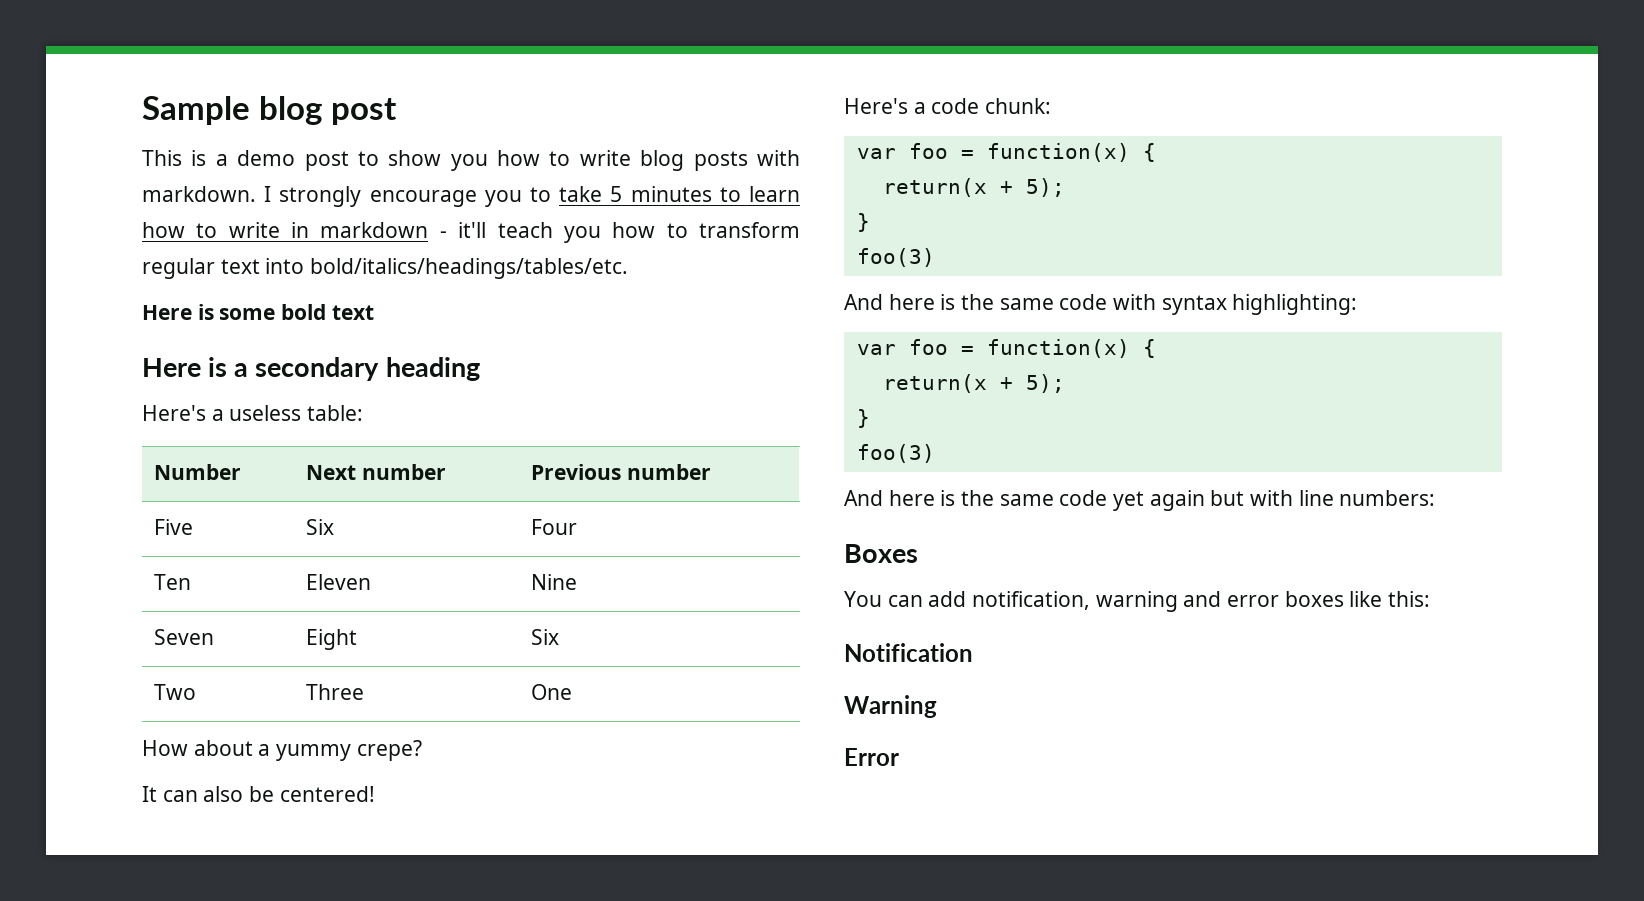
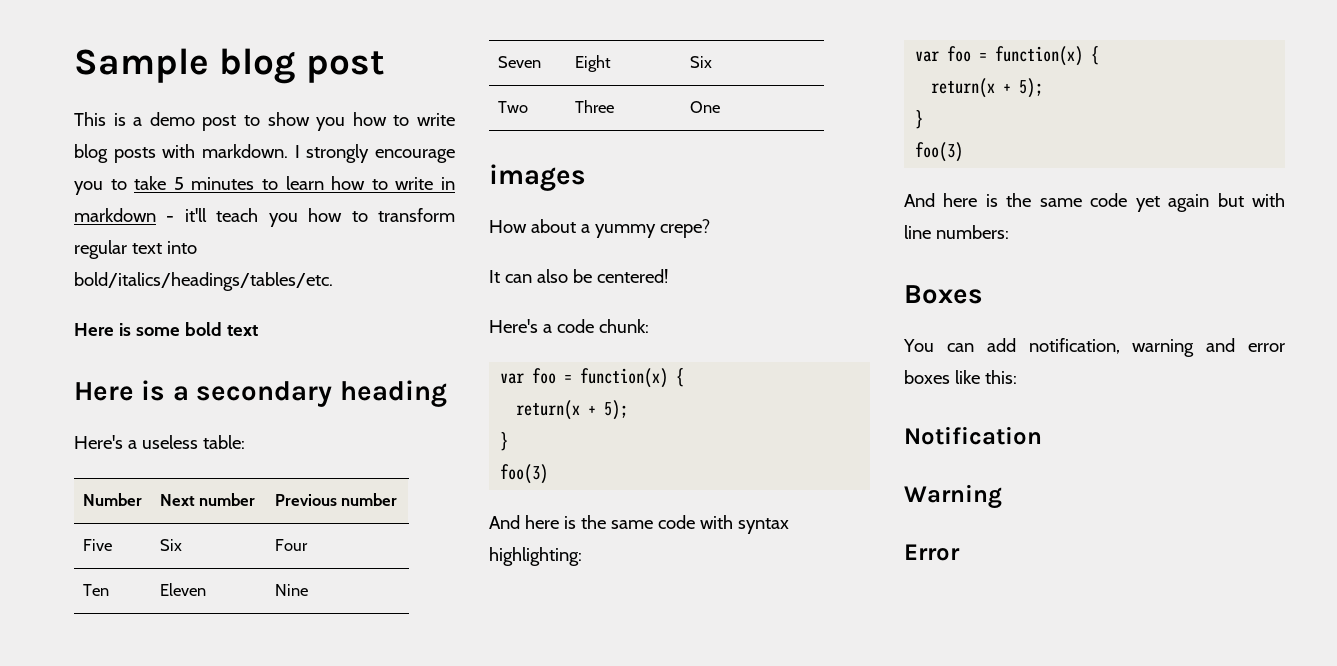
+ images

